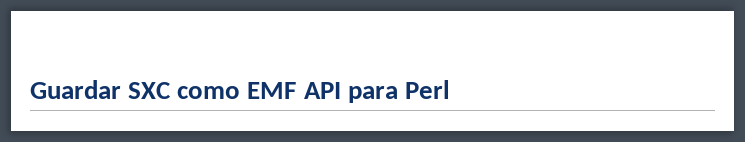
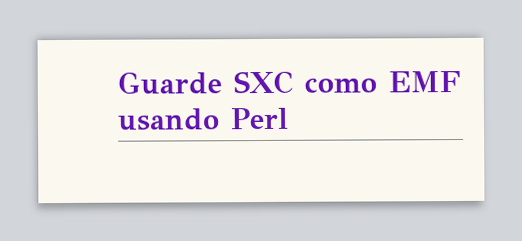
- Guardar SXC como EMF API para Perl
+ Guarde SXC como EMF usando Perl

